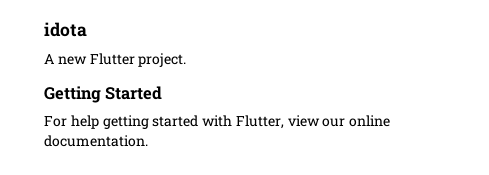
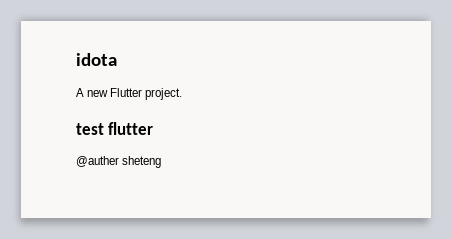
- Getting Started
- For help getting started with Flutter, view our online documentation.
+ test flutter
+ @auther sheteng

